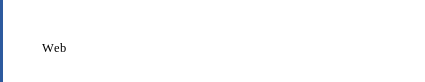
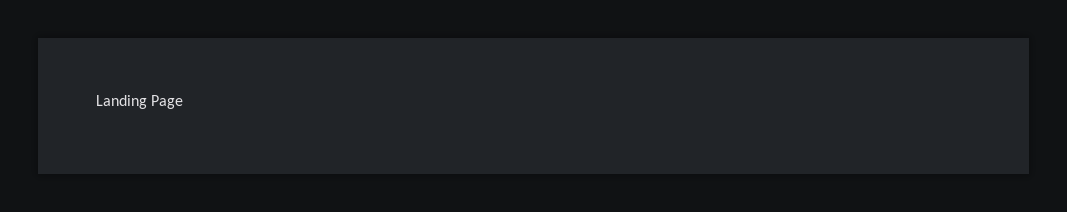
- Web
+ Landing Page

